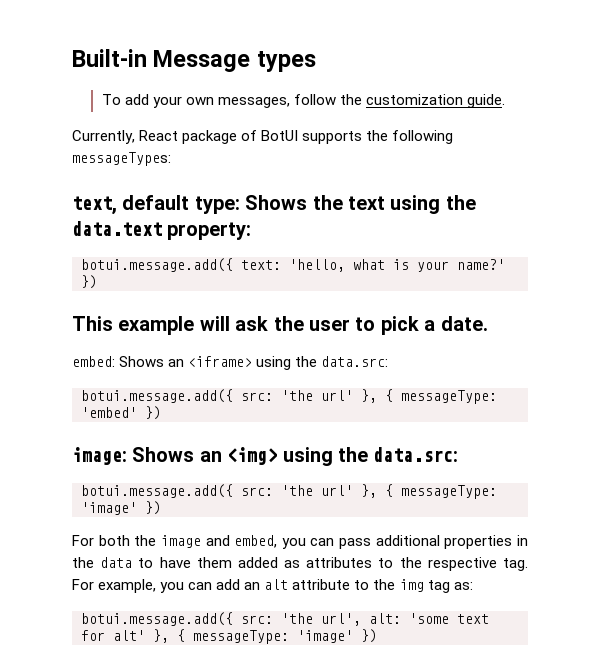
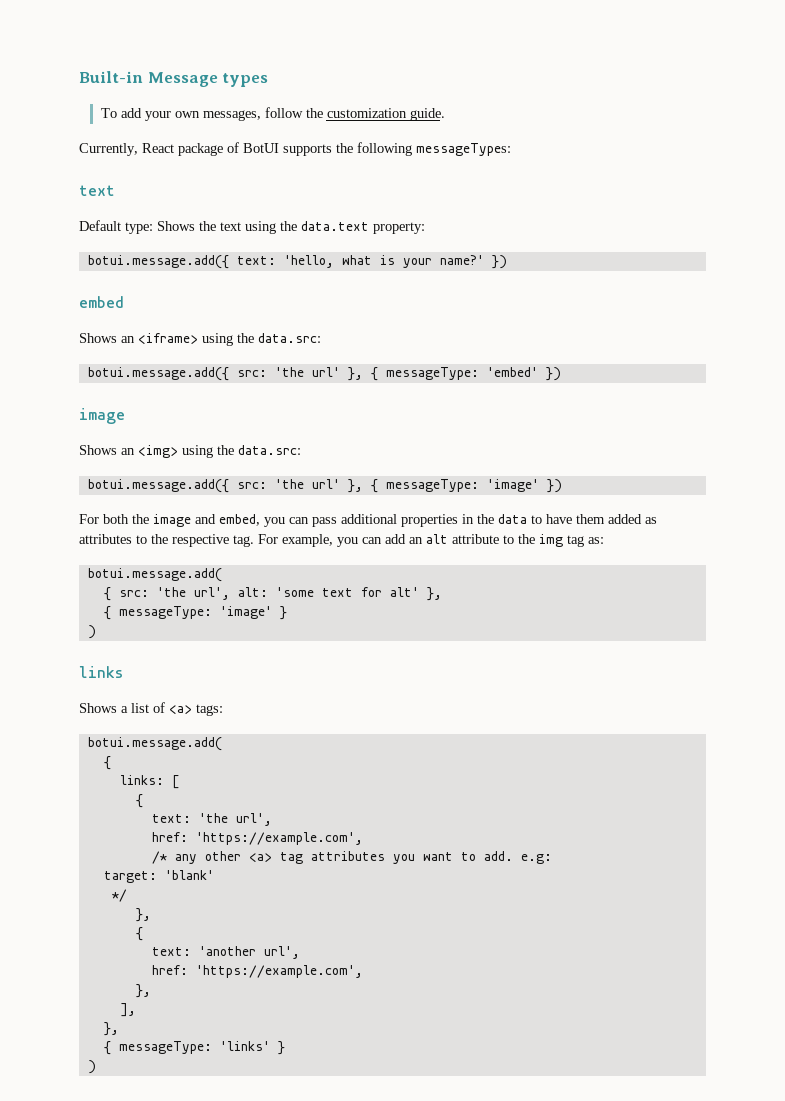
  Currently, React package of BotUI supports the following messageTypes:
- text, default type: Shows the text using the data.text property:
+ text
+ Default type: Shows the text using the data.text property:
- This example will ask the user to pick a date.
- embed: Shows an <iframe> using the data.src:
+ embed
+ Shows an <iframe> using the data.src:
  botui.message.add({ src: 'the url' }, { messageType: 'embed' })
- image: Shows an <img> using the data.src:
+ image
+ Shows an <img> using the data.src:
  For example, you can add an alt attribute to the img tag as:
- botui.message.add({ src: 'the url', alt: 'some text for alt' }, { messageType: 'image' })
+ botui.message.add(
+ { src: 'the url', alt: 'some text for alt' },
+ { messageType: 'image' }
+ )
+ links
+ Shows a list of <a> tags:
+ botui.message.add(
+ {
+ links: [
+ {
+ text: 'the url',
+ href: 'https://example.com',
+ /* any other <a> tag attributes you want to add. e.g:
+ target: 'blank'
+ */
+ },
+ {
+ text: 'another url',
+ href: 'https://example.com',
+ },
+ ],
+ },
+ { messageType: 'links' }
+ )

